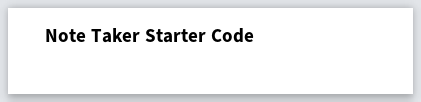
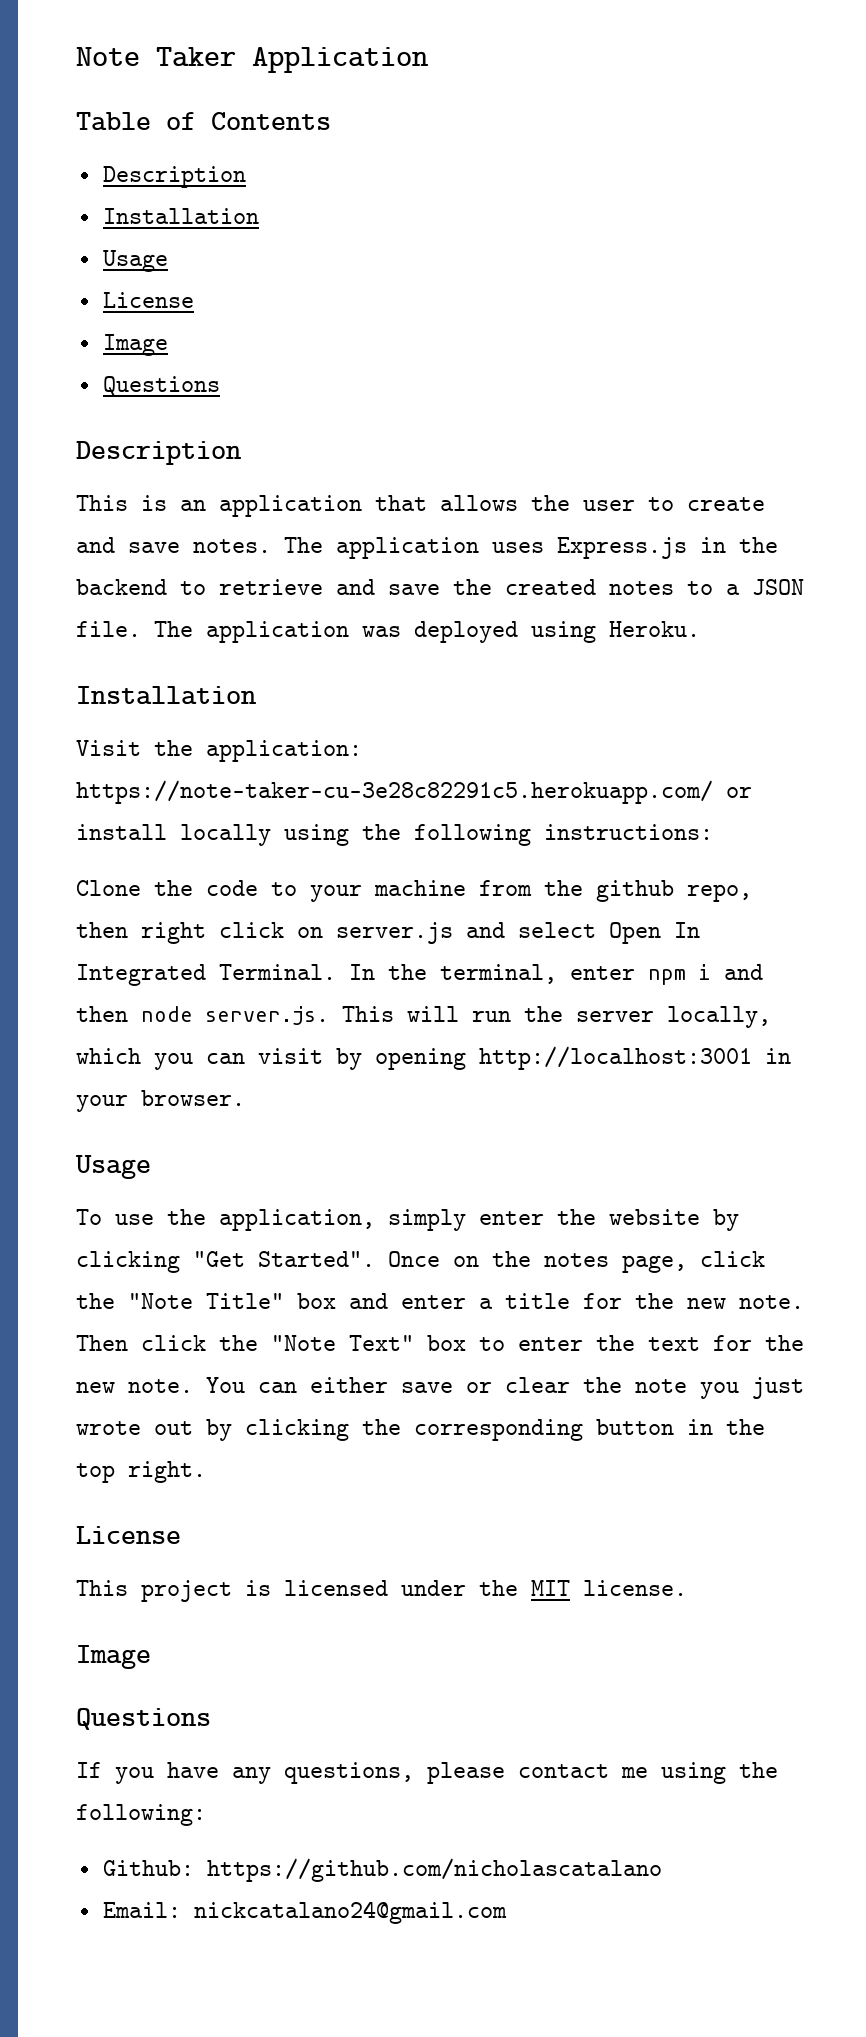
- Note Taker Starter Code
+ Note Taker Application
+ Table of Contents
+ Description
+ Installation
+ Usage
+ License
+ Image
+ Questions
+ Description
+ This is an application that allows the user to create and save notes. The application uses Express.js in the backend to retrieve and save the created notes to a JSON file. The application was deployed using Heroku.
+ Installation
+ Visit the application: https://note-taker-cu-3e28c82291c5.herokuapp.com/ or install locally using the following instructions:
+ Clone the code to your machine from the github repo, then right click on server.js and select Open In Integrated Terminal. In the terminal, enter npm i and then node server.js. This will run the server locally, which you can visit by opening http://localhost:3001 in your browser.
+ Usage
+ To use the application, simply enter the website by clicking "Get Started". Once on the notes page, click the "Note Title" box and enter a title for the new note. Then click the "Note Text" box to enter the text for the new note. You can either save or clear the note you just wrote out by clicking the corresponding button in the top right.
+ License
+ This project is licensed under the MIT license.
+ Image
+ Questions
+ If you have any questions, please contact me using the following:
+ Github: https://github.com/nicholascatalano
+ Email: nickcatalano24@gmail.com

